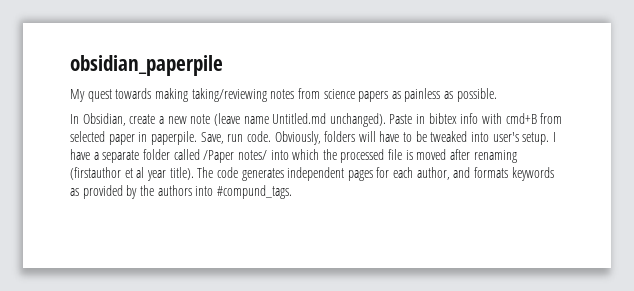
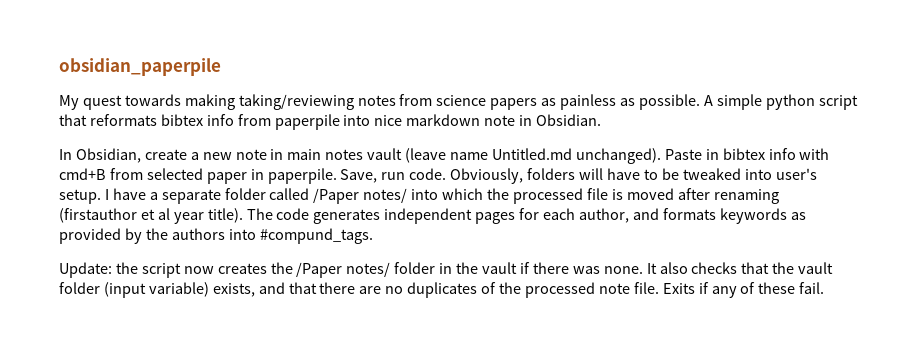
+ A simple python script that reformats bibtex info from paperpile into nice markdown note in Obsidian.
- In Obsidian, create a new note (leave name Untitled.md unchanged).
+ In Obsidian, create a new note in main notes vault (leave name Untitled.md unchanged).
+ Update: the script now creates the /Paper notes/ folder in the vault if there was none. It also checks that the vault folder (input variable) exists, and that there are no duplicates of the processed note file. Exits if any of these fail.

